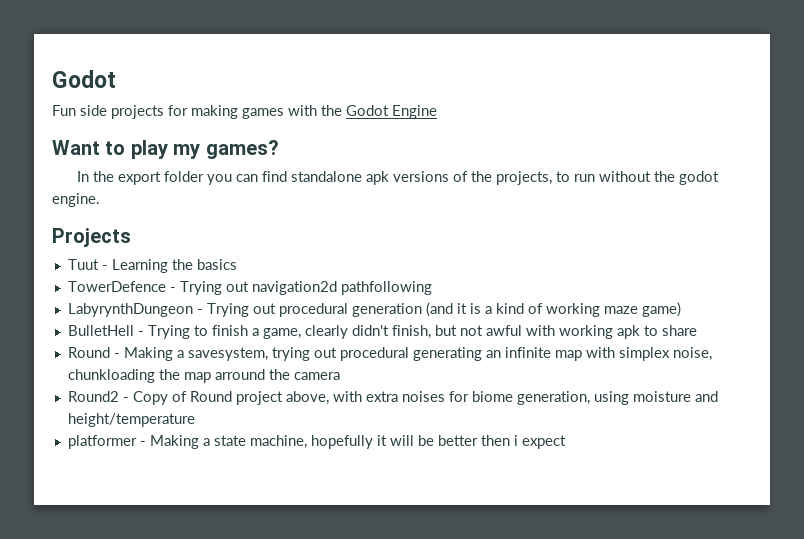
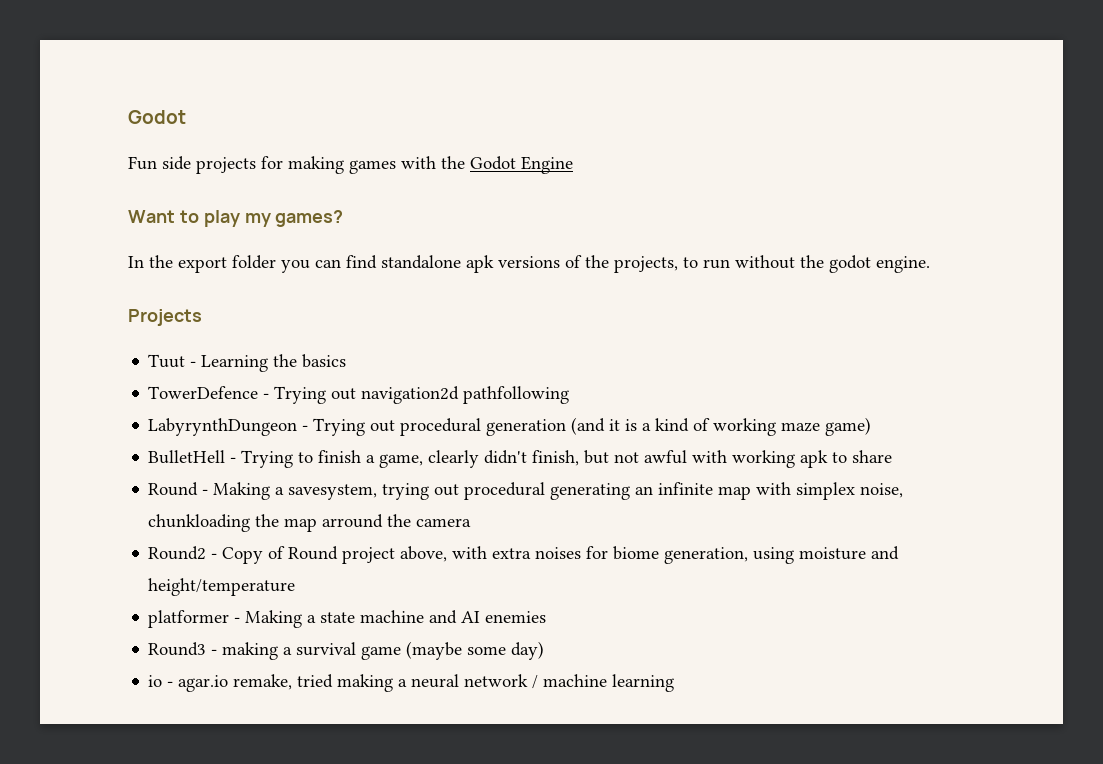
- platformer - Making a state machine, hopefully it will be better then i expect
+ platformer - Making a state machine and AI enemies
+ Round3 - making a survival game (maybe some day)
+ io - agar.io remake, tried making a neural network / machine learning

